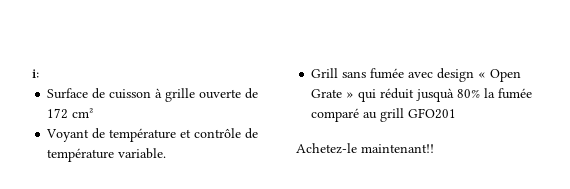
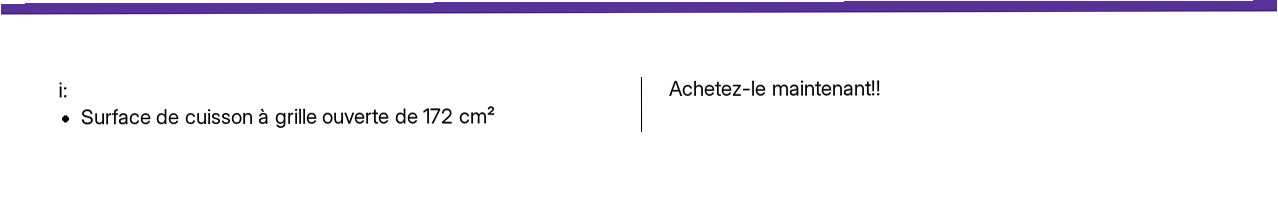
- Voyant de température et contrôle de température variable.
- Grill sans fumée avec design « Open Grate » qui réduit jusquà 80% la fumée comparé au grill GFO201

